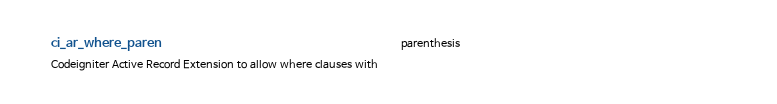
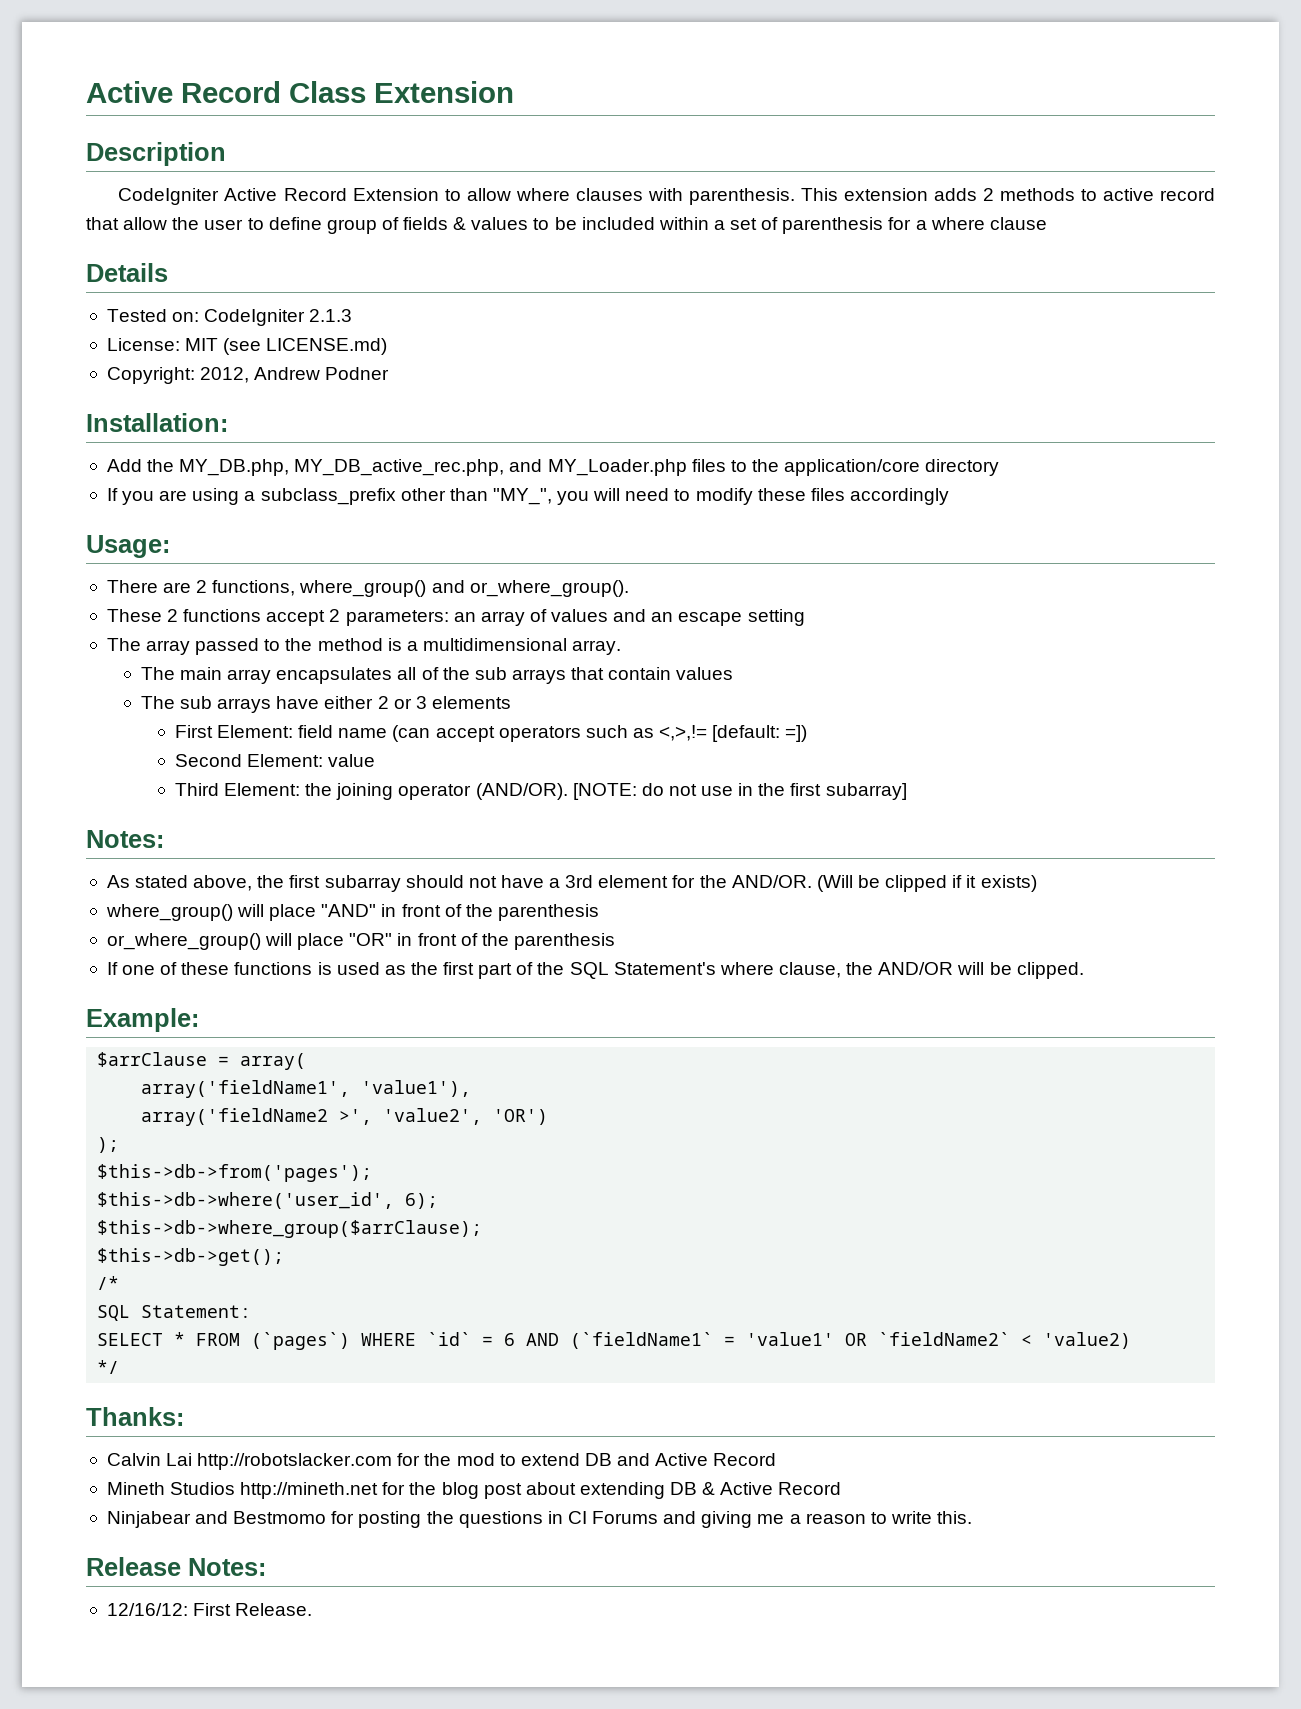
- ci_ar_where_paren
- Codeigniter Active Record Extension to allow where clauses with parenthesis
+ Active Record Class Extension
+ Description
+ CodeIgniter Active Record Extension to allow where clauses with parenthesis. This extension adds 2 methods to active record that allow the user to define group of fields & values to be included within a set of parenthesis for a where clause
+ Details
+ Tested on: CodeIgniter 2.1.3
+ License: MIT (see LICENSE.md)
+ Copyright: 2012, Andrew Podner
+ Installation:
+ Add the MY_DB.php, MY_DB_active_rec.php, and MY_Loader.php files to the application/core directory
+ If you are using a subclass_prefix other than "MY_", you will need to modify these files accordingly
+ Usage:
+ There are 2 functions, where_group() and or_where_group().
+ These 2 functions accept 2 parameters: an array of values and an escape setting
+ The array passed to the method is a multidimensional array.
+ The main array encapsulates all of the sub arrays that contain values
+ The sub arrays have either 2 or 3 elements
+ First Element: field name (can accept operators such as <,>,!= [default: =])
+ Second Element: value
+ Third Element: the joining operator (AND/OR). [NOTE: do not use in the first subarray]
+ Notes:
+ As stated above, the first subarray should not have a 3rd element for the AND/OR. (Will be clipped if it exists)
+ where_group() will place "AND" in front of the parenthesis
+ or_where_group() will place "OR" in front of the parenthesis
+ If one of these functions is used as the first part of the SQL Statement's where clause, the AND/OR will be clipped.
+ Example:
+ $arrClause = array(
+ array('fieldName1', 'value1'),
+ array('fieldName2 >', 'value2', 'OR')
+ );
+ $this->db->from('pages');
+ $this->db->where('user_id', 6);
+ $this->db->where_group($arrClause);
+ $this->db->get();
+ /*
+ SQL Statement:
+ SELECT * FROM (`pages`) WHERE `id` = 6 AND (`fieldName1` = 'value1' OR `fieldName2` < 'value2)
+ */
+ Thanks:
+ Calvin Lai http://robotslacker.com for the mod to extend DB and Active Record
+ Mineth Studios http://mineth.net for the blog post about extending DB & Active Record
+ Ninjabear and Bestmomo for posting the questions in CI Forums and giving me a reason to write this.
+ Release Notes:
+ 12/16/12: First Release.

